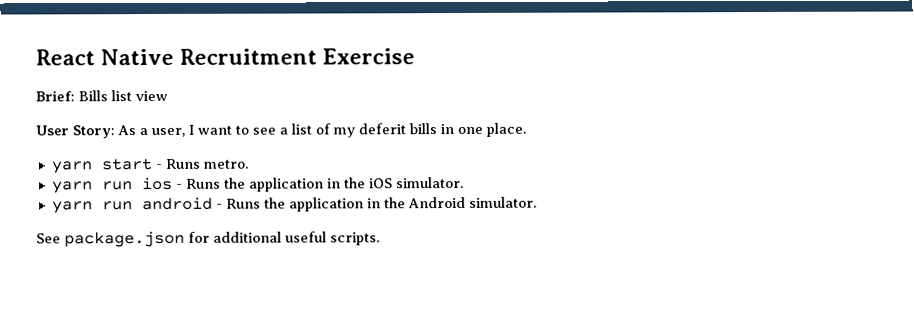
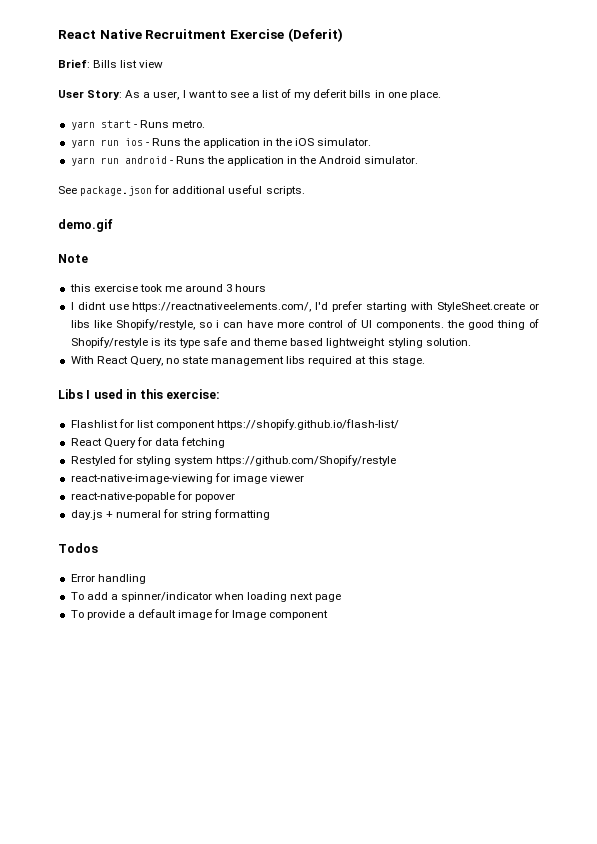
- React Native Recruitment Exercise
+ React Native Recruitment Exercise (Deferit)
+ demo.gif
+ Note
+ this exercise took me around 3 hours
+ I didnt use https://reactnativeelements.com/, I'd prefer starting with StyleSheet.create or libs like Shopify/restyle, so i can have more control of UI components. the good thing of Shopify/restyle is its type safe and theme based lightweight styling solution.
+ With React Query, no state management libs required at this stage.
+ Libs I used in this exercise:
+ Flashlist for list component https://shopify.github.io/flash-list/
+ React Query for data fetching
+ Restyled for styling system https://github.com/Shopify/restyle
+ react-native-image-viewing for image viewer
+ react-native-popable for popover
+ day.js + numeral for string formatting
+ Todos
+ Error handling
+ To add a spinner/indicator when loading next page
+ To provide a default image for Image component

